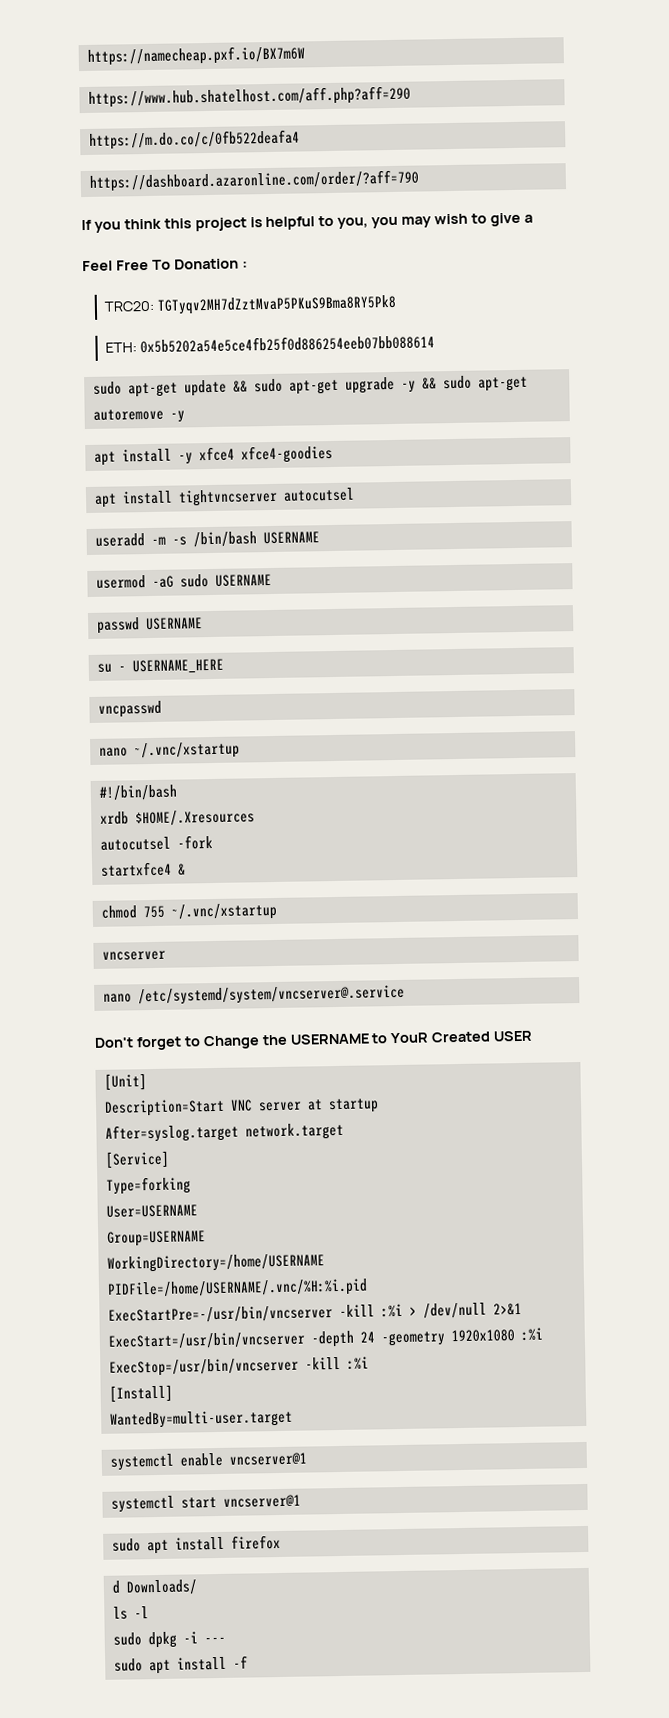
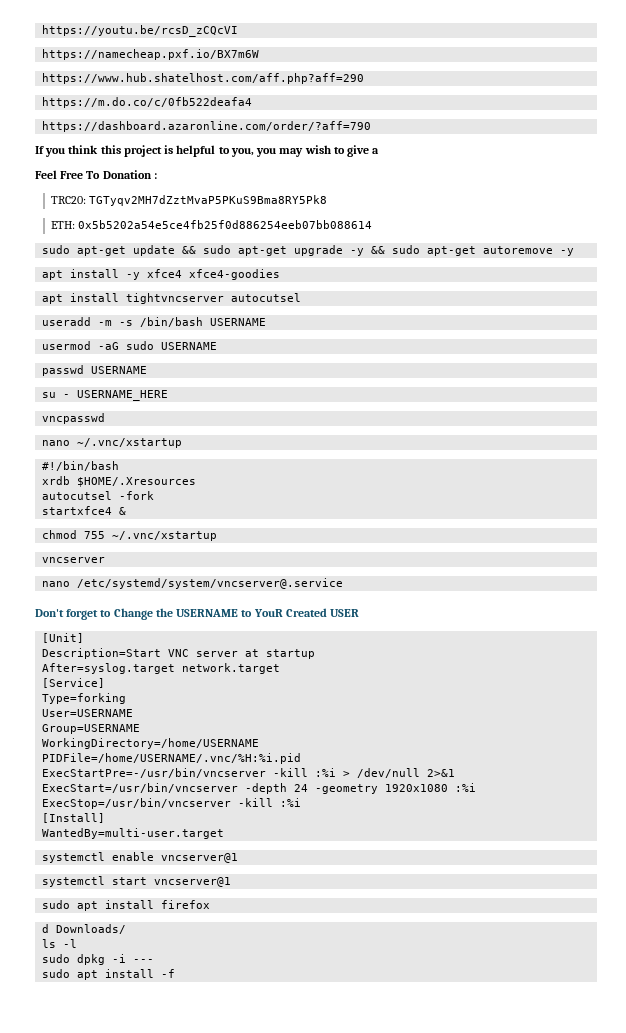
+ https://youtu.be/rcsD_zCQcVI

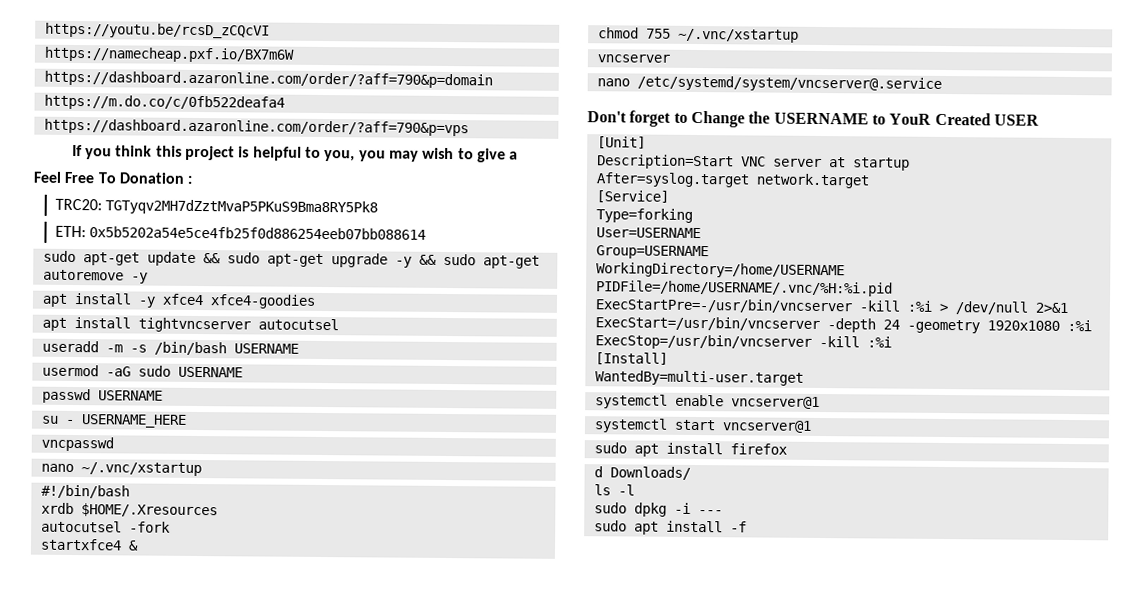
- https://www.hub.shatelhost.com/aff.php?aff=290
+ https://dashboard.azaronline.com/order/?aff=790&p=domain
- https://dashboard.azaronline.com/order/?aff=790
+ https://dashboard.azaronline.com/order/?aff=790&p=vps

